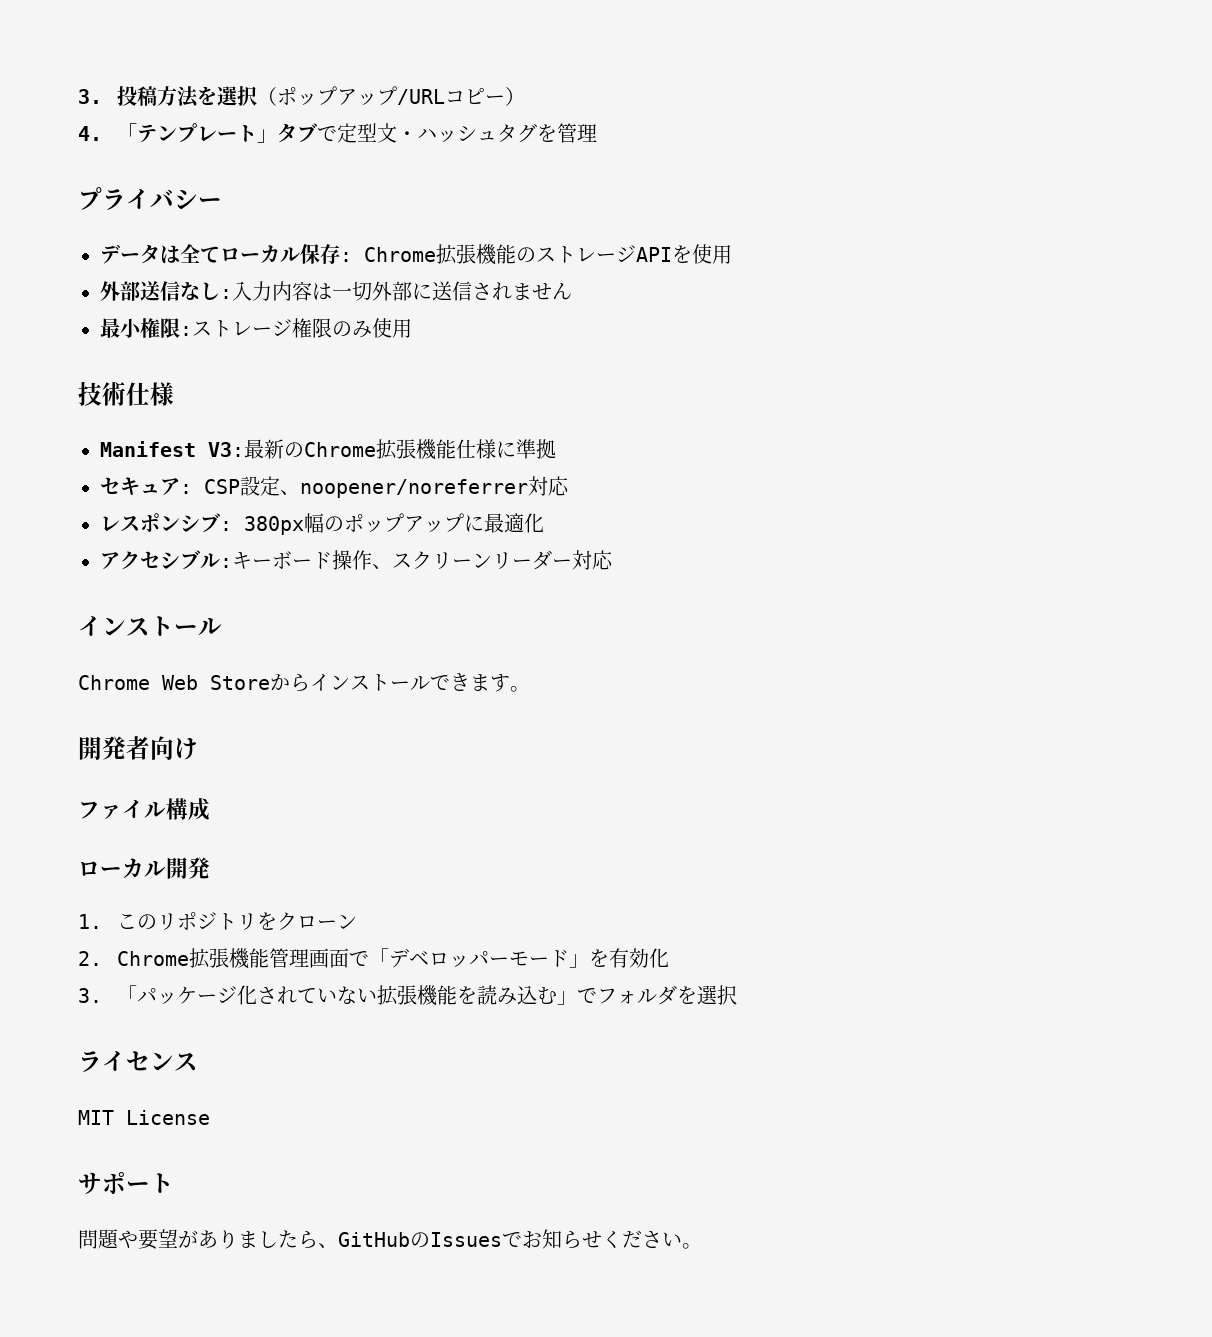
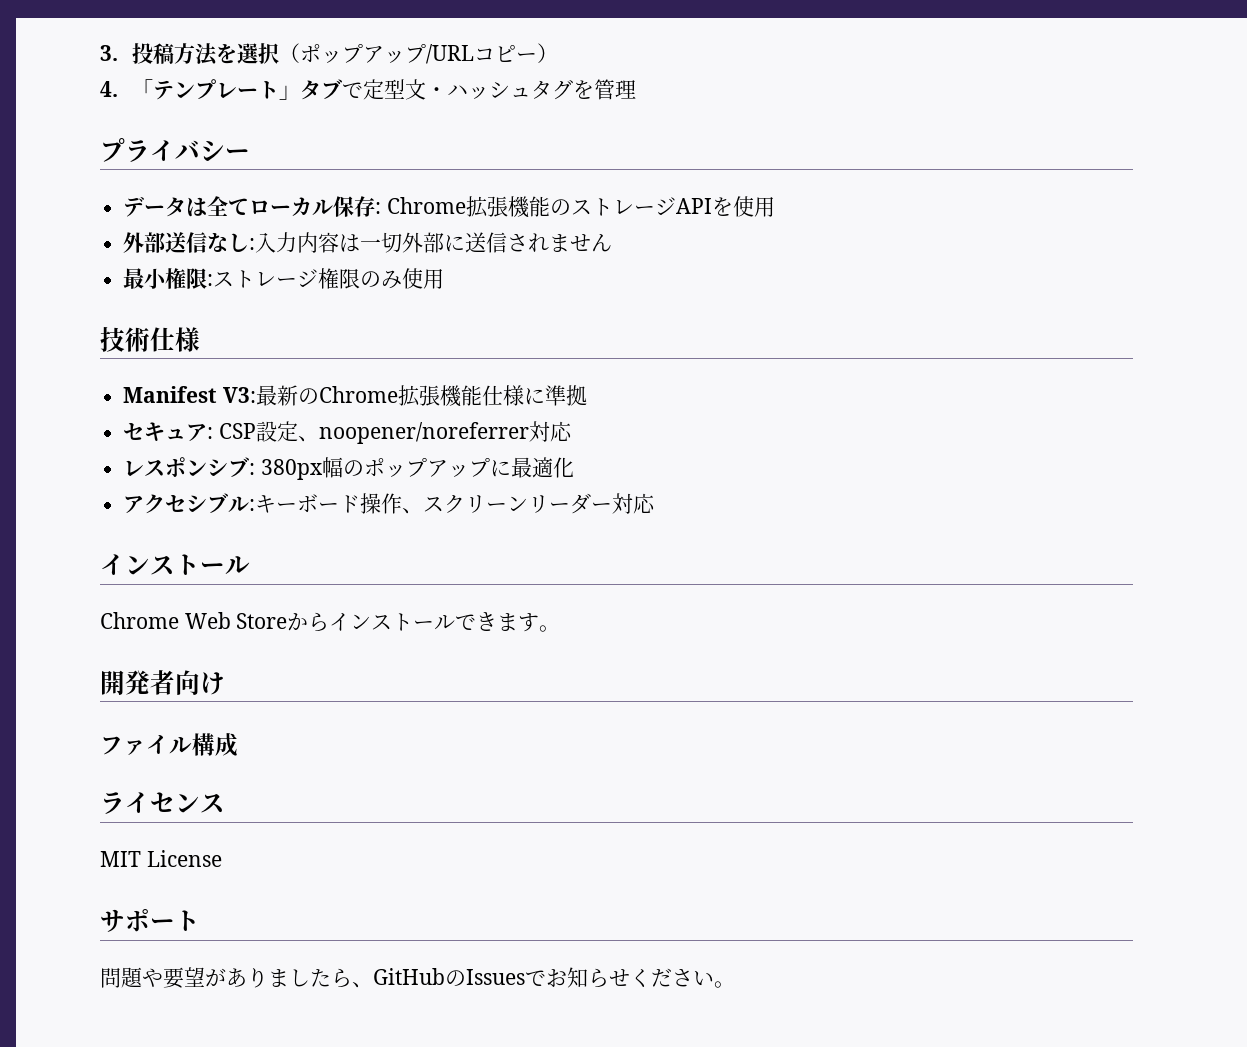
- ローカル開発
- 1.このリポジトリをクローン
- 2. Chrome拡張機能管理画面で「デベロッパーモード」を有効化
- 3.「パッケージ化されていない拡張機能を読み込む」でフォルダを選択

